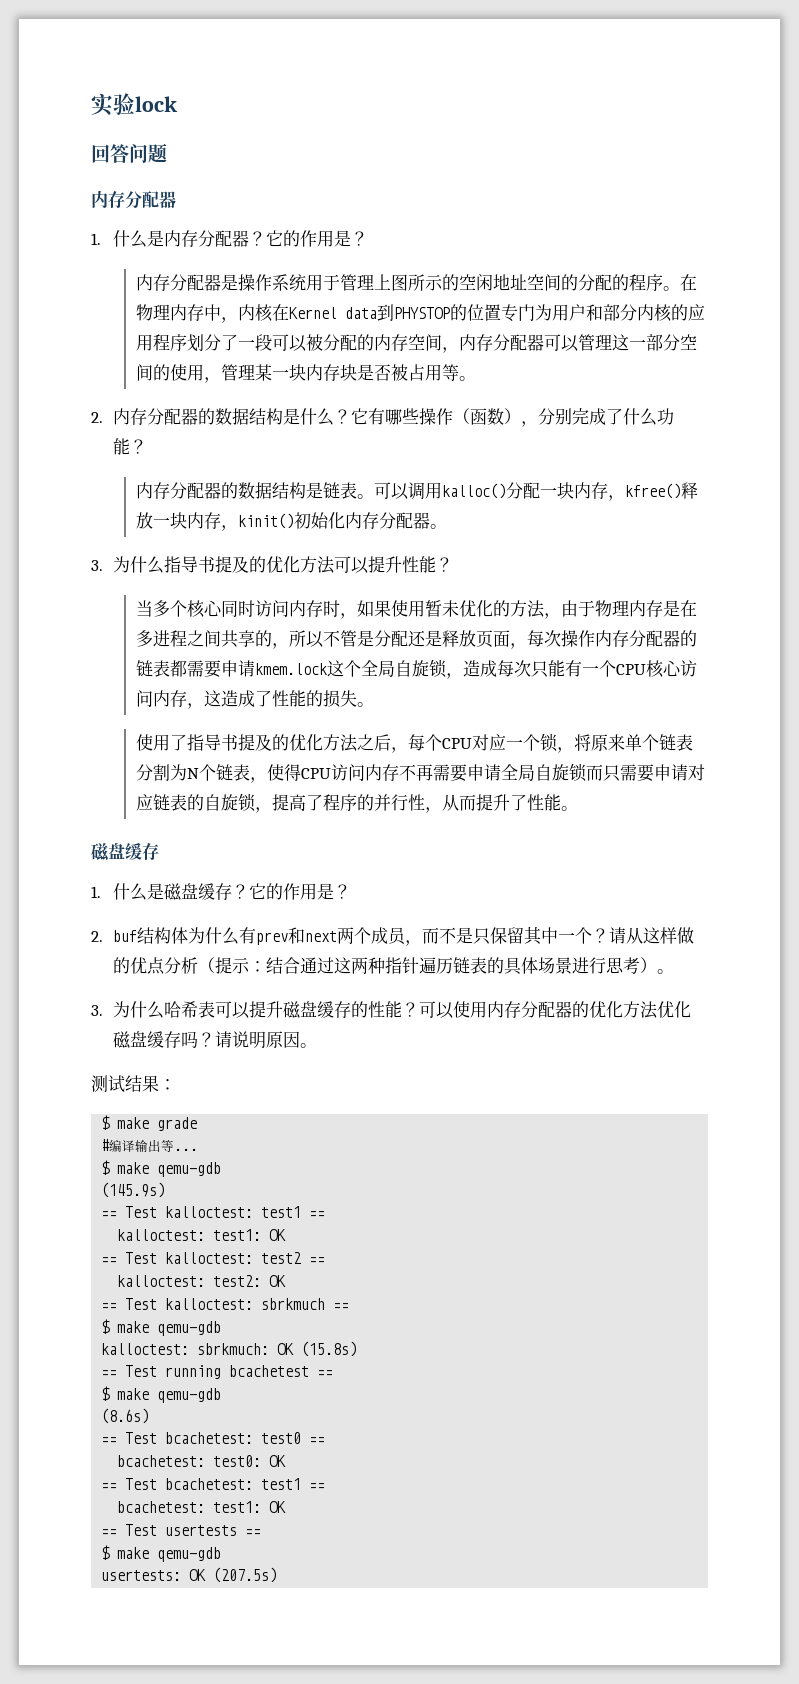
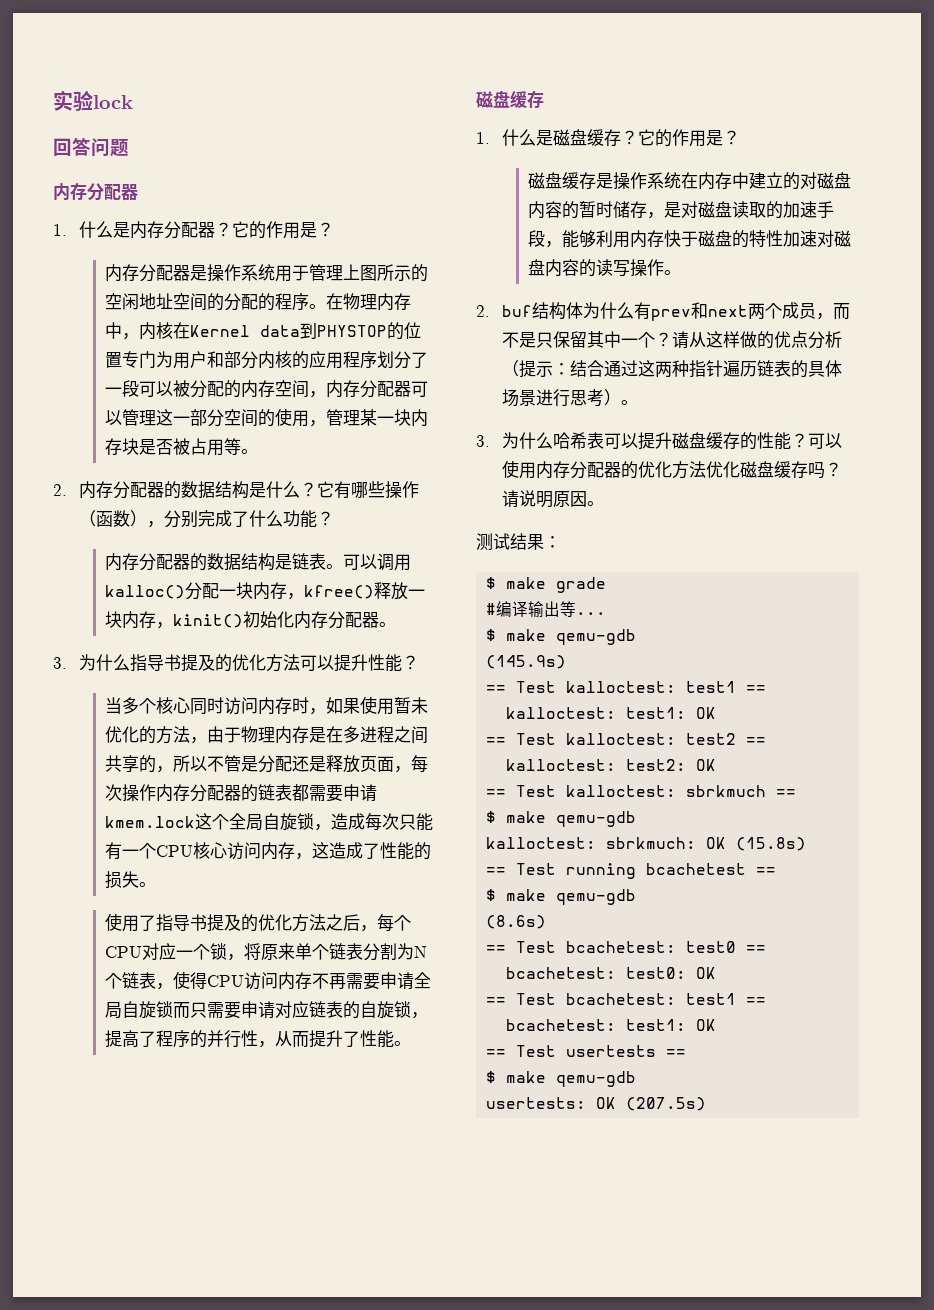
+ 磁盘缓存是操作系统在内存中建立的对磁盘内容的暂时储存，是对磁盘读取的加速手段，能够利用内存快于磁盘的特性加速对磁盘内容的读写操作。

